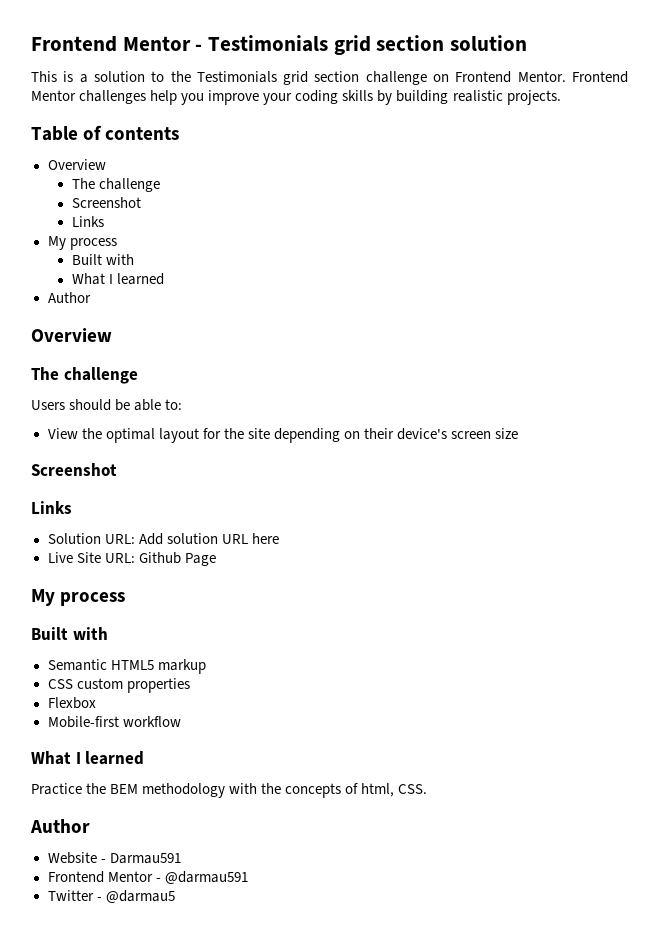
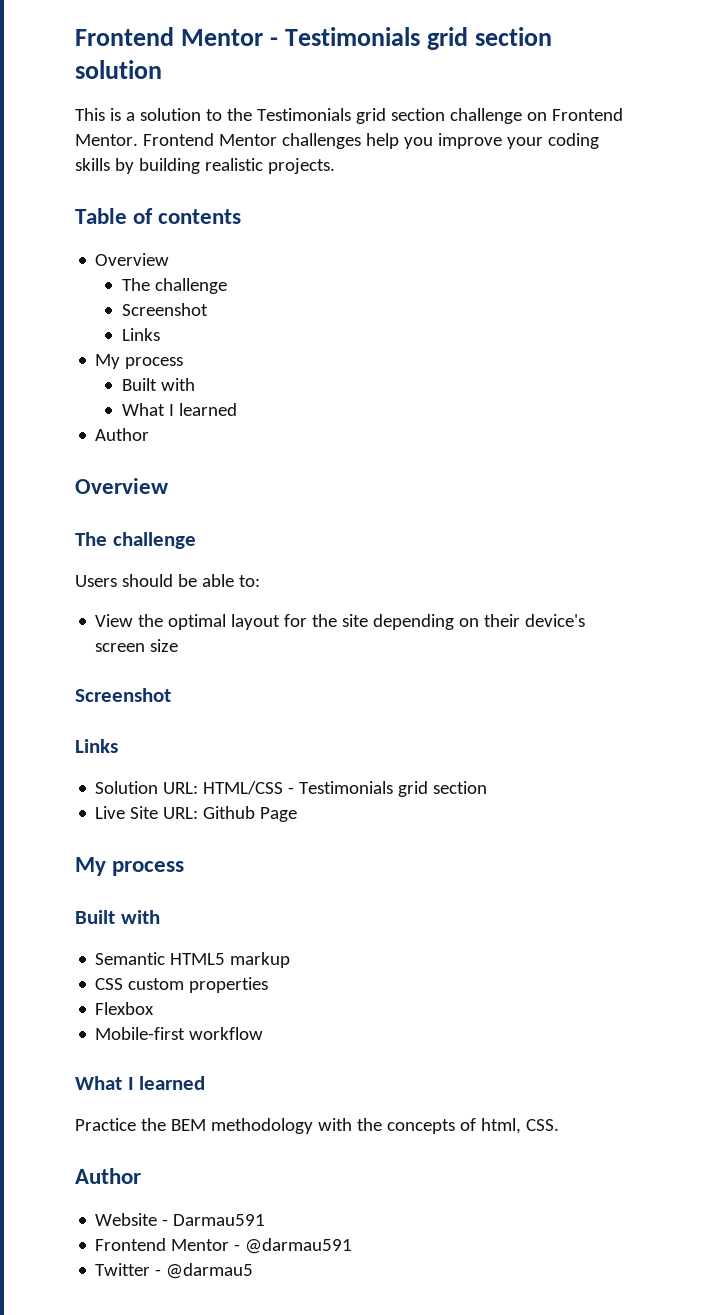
- Solution URL: Add solution URL here
+ Solution URL: HTML/CSS - Testimonials grid section

